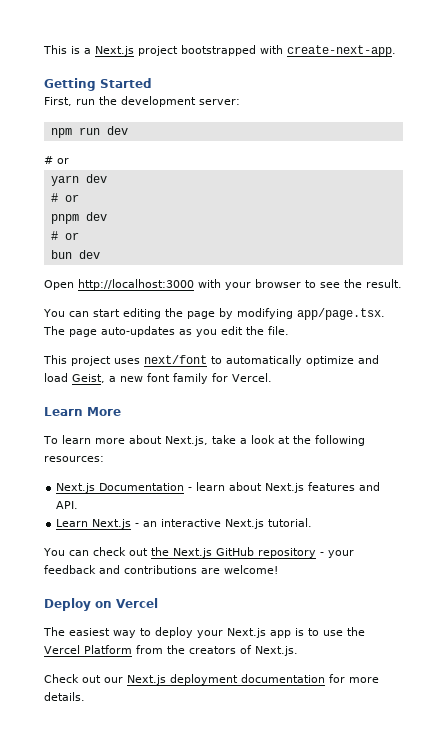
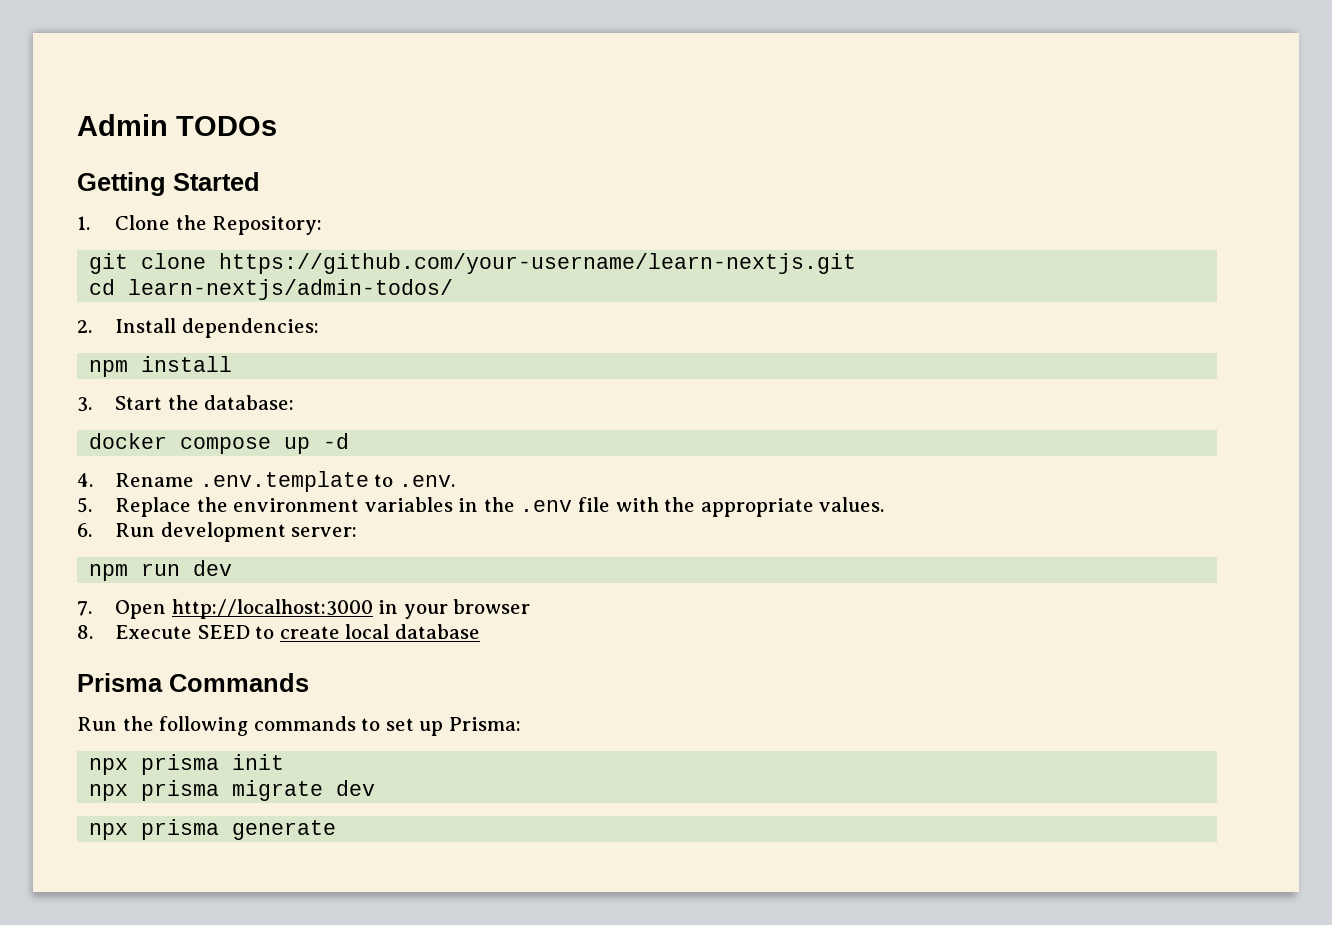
- This is a Next.js project bootstrapped with create-next-app.
+ Admin TODOs
  Getting Started
- First, run the development server:
+ 1. Clone the Repository:
+ git clone https://github.com/your-username/learn-nextjs.git
+ cd learn-nextjs/admin-todos/
+ 2. Install dependencies:
+ npm install
+ 3. Start the database:
+ docker compose up -d
+ 4. Rename .env.template to .env.
+ 5. Replace the environment variables in the .env file with the appropriate values.
+ 6. Run development server:
  npm run dev
- # or
- yarn dev
- # or
- pnpm dev
- # or
- bun dev
- Open http://localhost:3000 with your browser to see the result.
- You can start editing the page by modifying app/page.tsx. The page auto-updates as you edit the file.
- This project uses next/font to automatically optimize and load Geist, a new font family for Vercel.
- Learn More
- To learn more about Next.js, take a look at the following resources:
- Next.js Documentation - learn about Next.js features and API.
- Learn Next.js - an interactive Next.js tutorial.
- You can check out the Next.js GitHub repository - your feedback and contributions are welcome!
- Deploy on Vercel
- The easiest way to deploy your Next.js app is to use the Vercel Platform from the creators of Next.js.
- Check out our Next.js deployment documentation for more details.
+ 7. Open http://localhost:3000 in your browser
+ 8. Execute SEED to create local database
+ Prisma Commands
+ Run the following commands to set up Prisma:
+ npx prisma init
+ npx prisma migrate dev
+ npx prisma generate

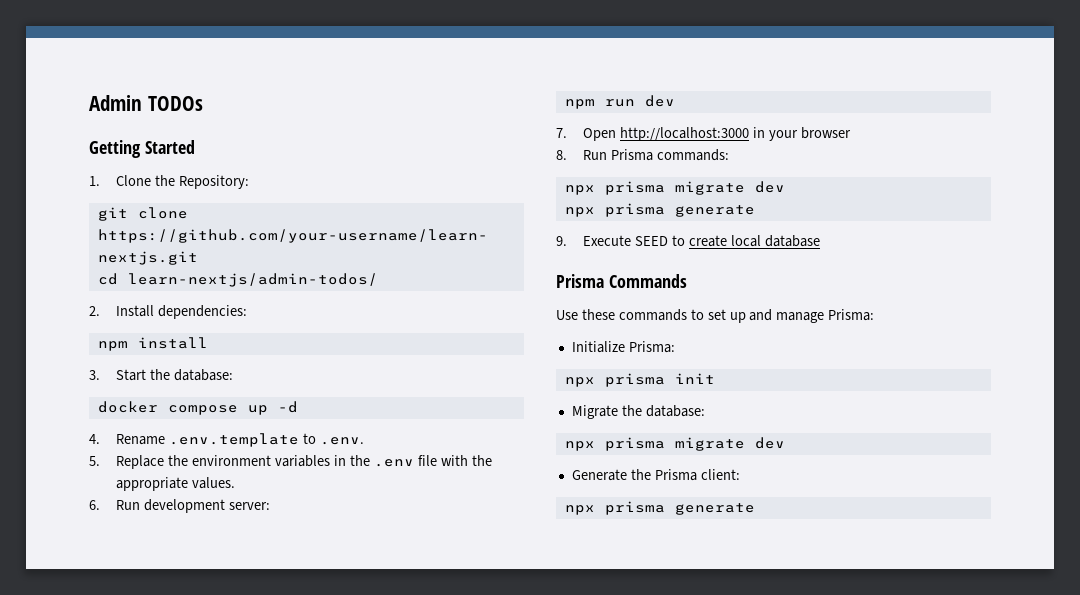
- 8. Execute SEED to create local database
+ 8. Run Prisma commands:
+ npx prisma migrate dev
+ npx prisma generate
+ 9. Execute SEED to create local database
- Run the following commands to set up Prisma:
+ Use these commands to set up and manage Prisma:
+ Initialize Prisma:
+ Migrate the database:
  npx prisma migrate dev
+ Generate the Prisma client:

